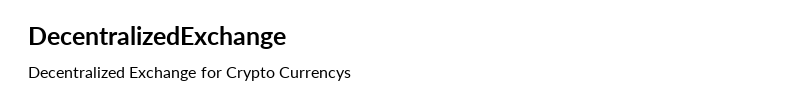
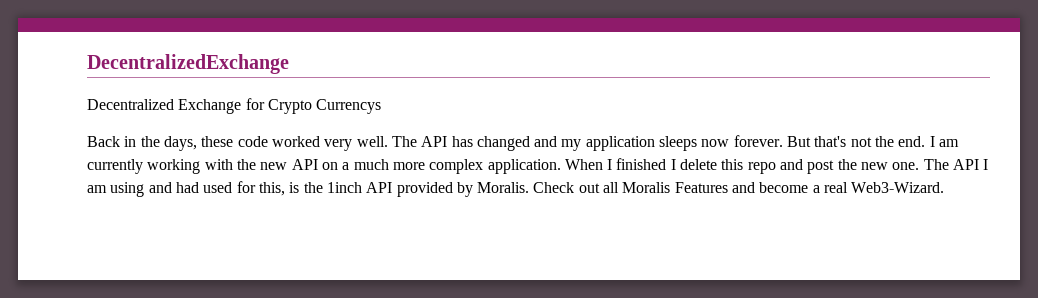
+ Back in the days, these code worked very well. The API has changed and my application sleeps now forever. But that's not the end. I am currently working with the new API on a much more complex application. When I finished I delete this repo and post the new one. The API I am using and had used for this, is the 1inch API provided by Moralis. Check out all Moralis Features and become a real Web3-Wizard.

